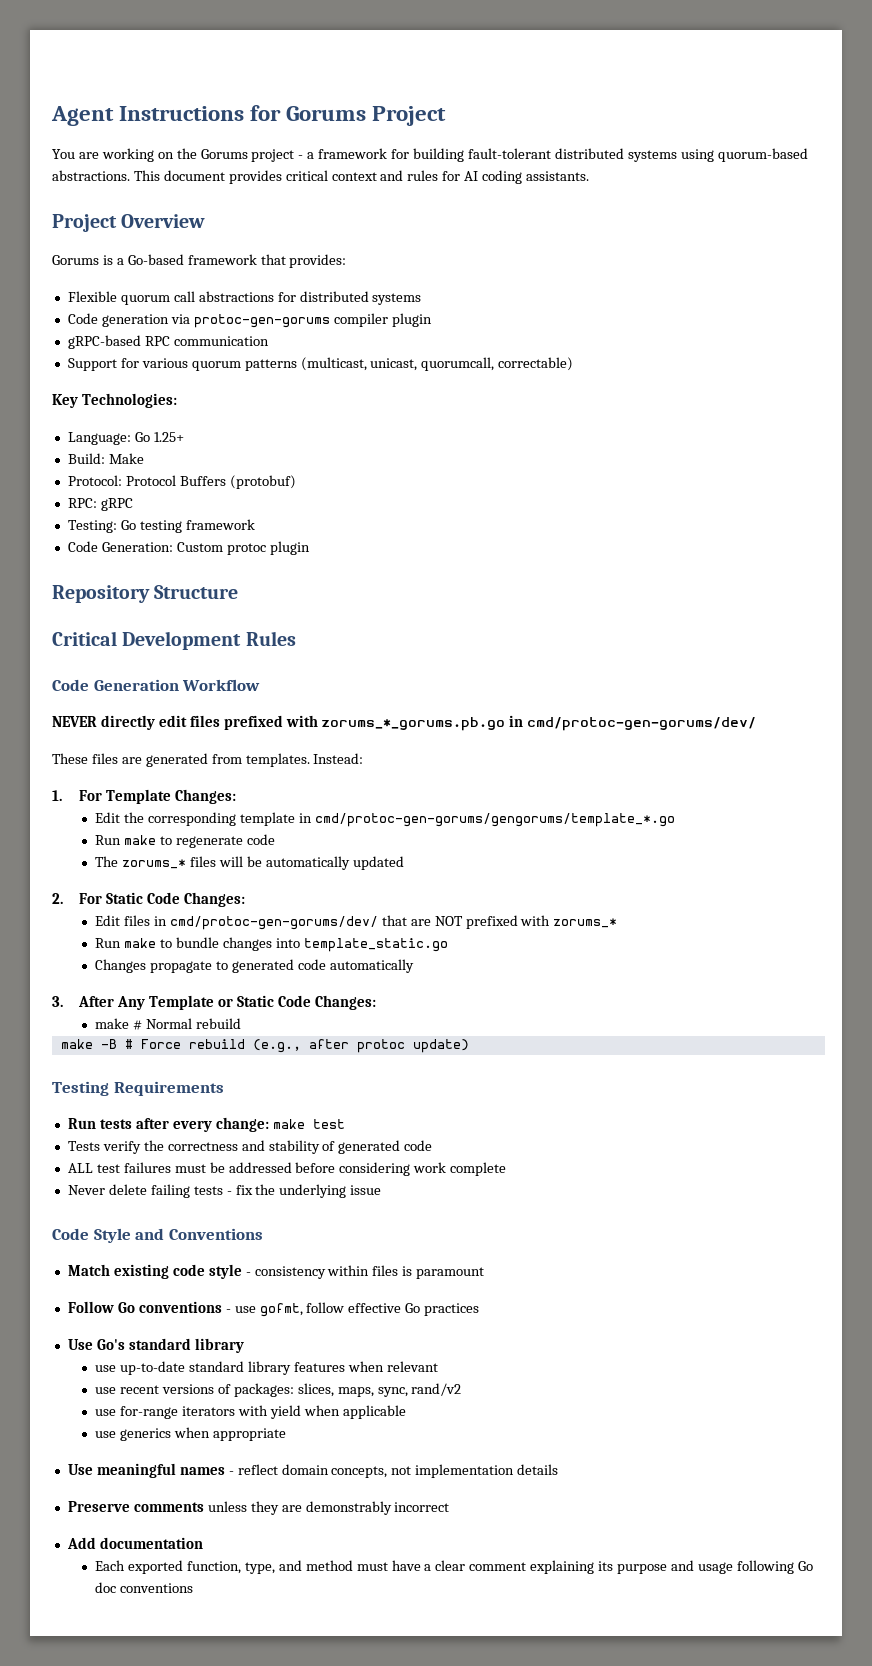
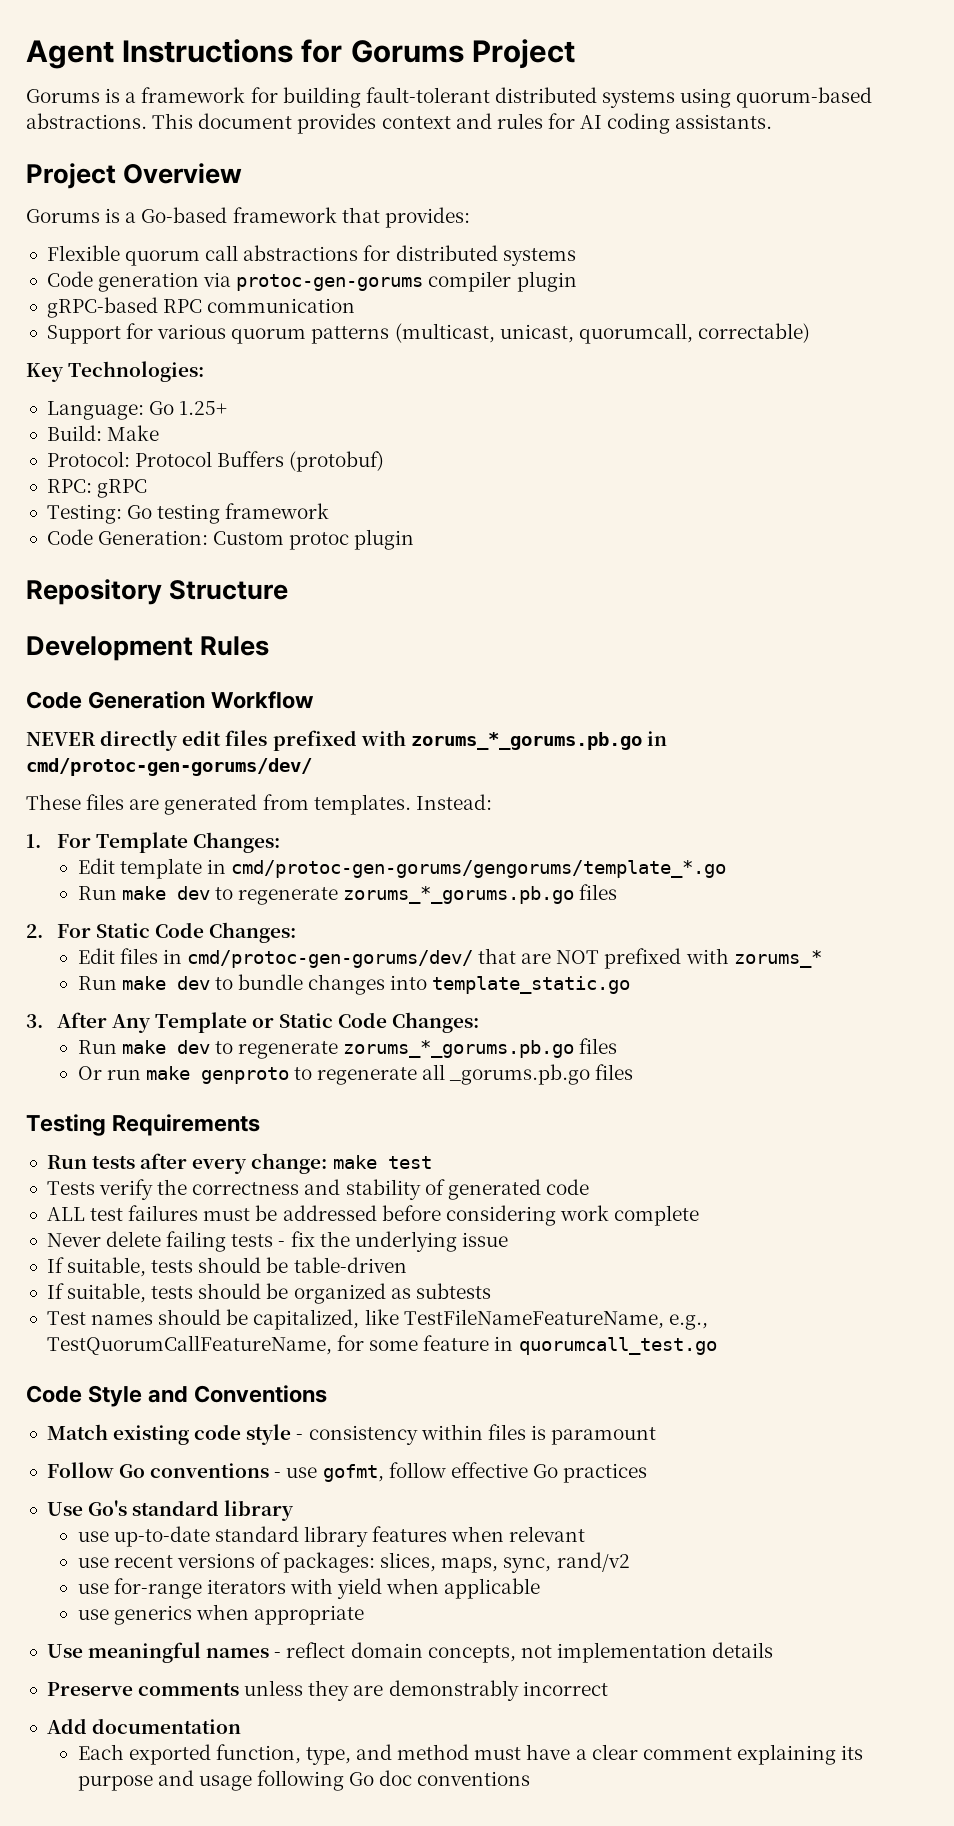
- You are working on the Gorums project - a framework for building fault-tolerant distributed systems using quorum-based abstractions.
+ Gorums is a framework for building fault-tolerant distributed systems using quorum-based abstractions.
- This document provides critical context and rules for AI coding assistants.
+ This document provides context and rules for AI coding assistants.
- Critical Development Rules
+ Development Rules
- Edit the corresponding template in cmd/protoc-gen-gorums/gengorums/template_*.go
- Run make to regenerate code
- The zorums_* files will be automatically updated
+ Edit template in cmd/protoc-gen-gorums/gengorums/template_*.go
+ Run make dev to regenerate zorums_*_gorums.pb.go files
- Run make to bundle changes into template_static.go
+ Run make dev to bundle changes into template_static.go
- Changes propagate to generated code automatically
  3. After Any Template or Static Code Changes:
- make # Normal rebuild
- make -B # Force rebuild (e.g., after protoc update)
+ Run make dev to regenerate zorums_*_gorums.pb.go files
+ Or run make genproto to regenerate all _gorums.pb.go files
+ If suitable, tests should be table-driven
+ If suitable, tests should be organized as subtests
+ Test names should be capitalized, like TestFileNameFeatureName, e.g., TestQuorumCallFeatureName, for some feature in quorumcall_test.go

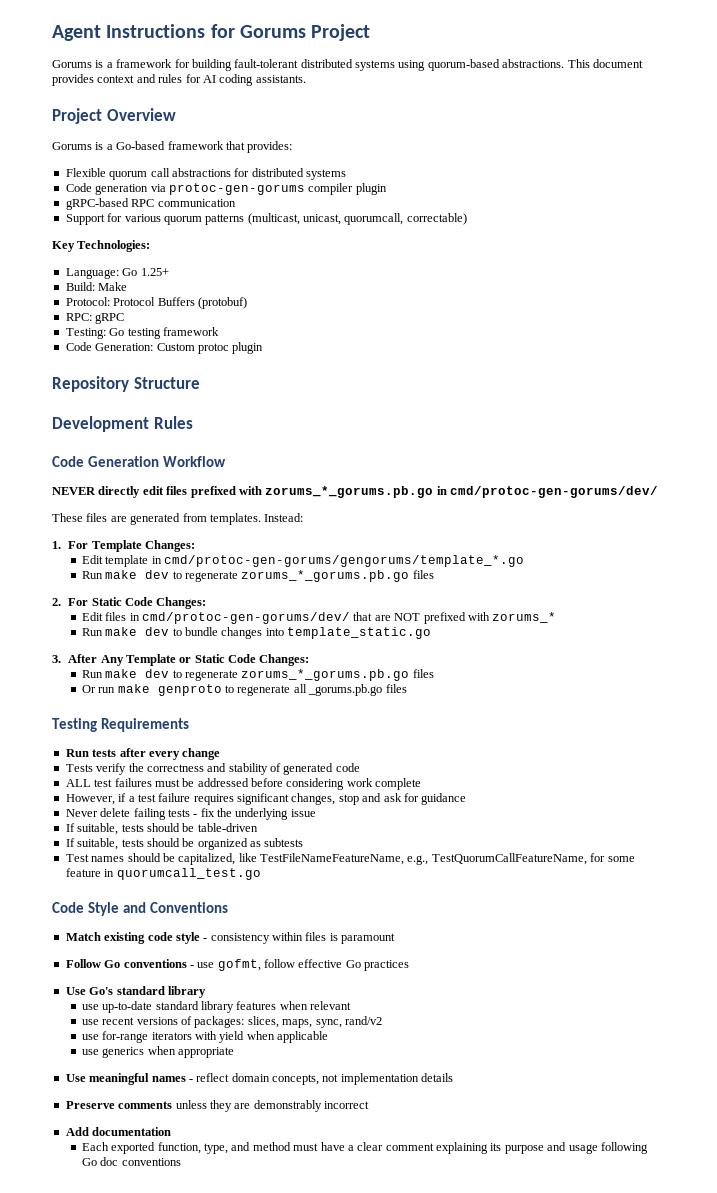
- Run tests after every change: make test
+ Run tests after every change
+ However, if a test failure requires significant changes, stop and ask for guidance

